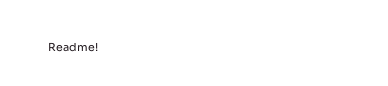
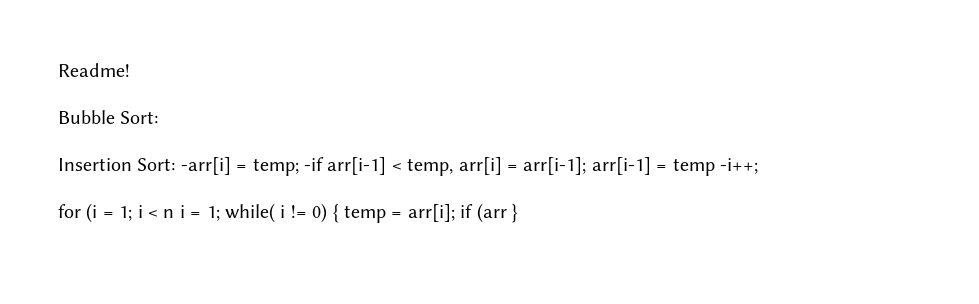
+ Bubble Sort:
+ Insertion Sort: -arr[i] = temp; -if arr[i-1] < temp, arr[i] = arr[i-1]; arr[i-1] = temp -i++;
+ for (i = 1; i < n i = 1; while( i != 0) { temp = arr[i]; if (arr }

